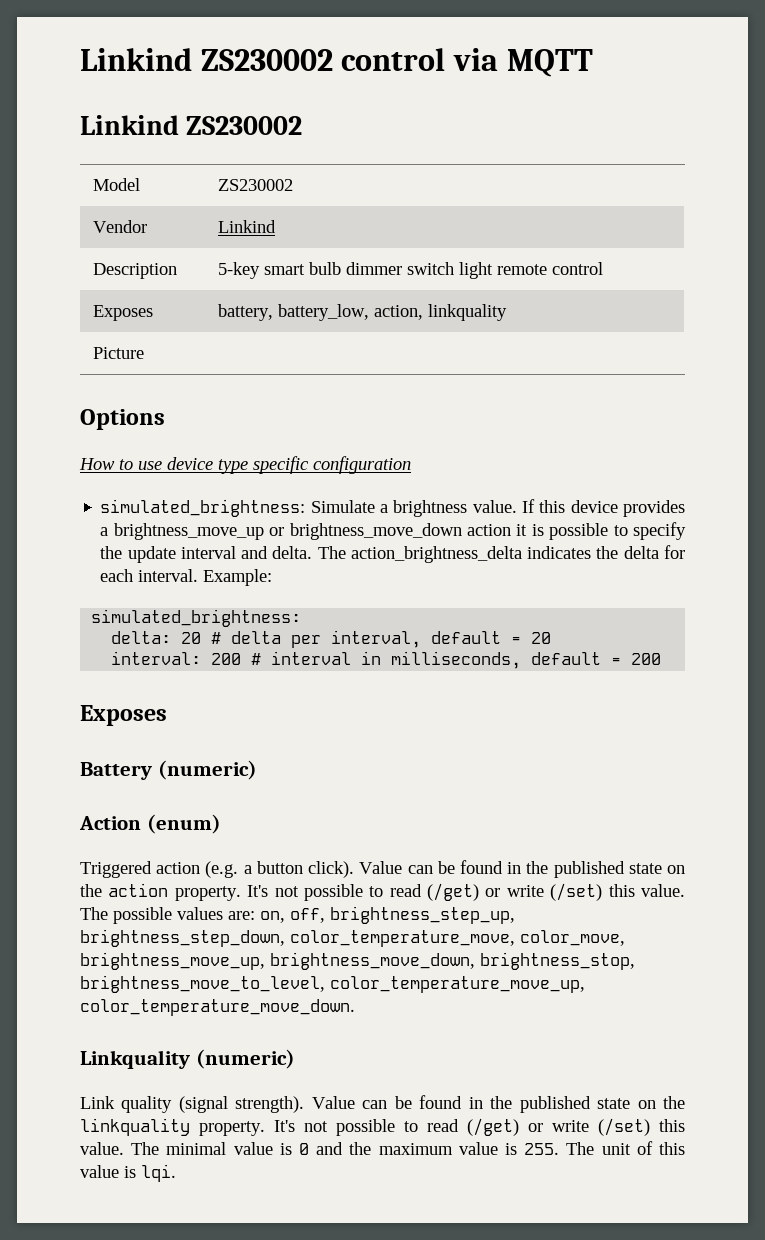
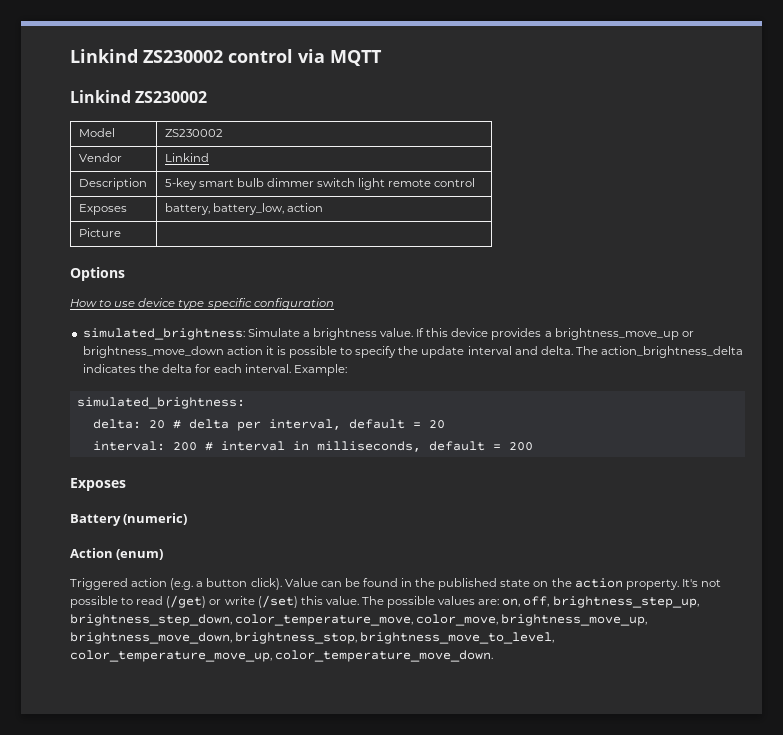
- Exposes | battery, battery_low, action, linkquality
+ Exposes | battery, battery_low, action
- Linkquality (numeric)
- Link quality (signal strength). Value can be found in the published state on the linkquality property. It's not possible to read (/get) or write (/set) this value. The minimal value is 0 and the maximum value is 255. The unit of this value is lqi.

